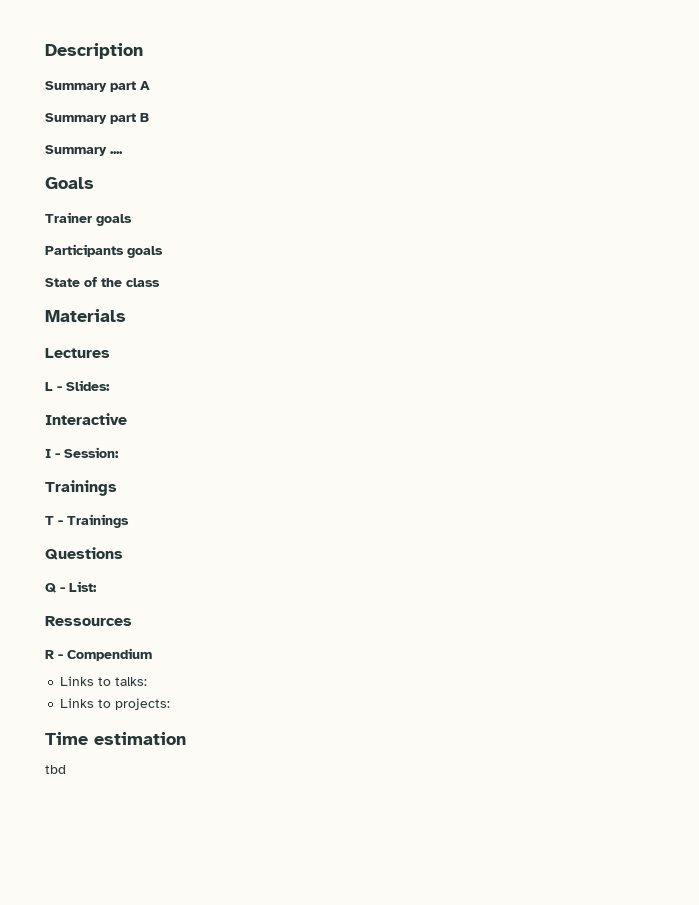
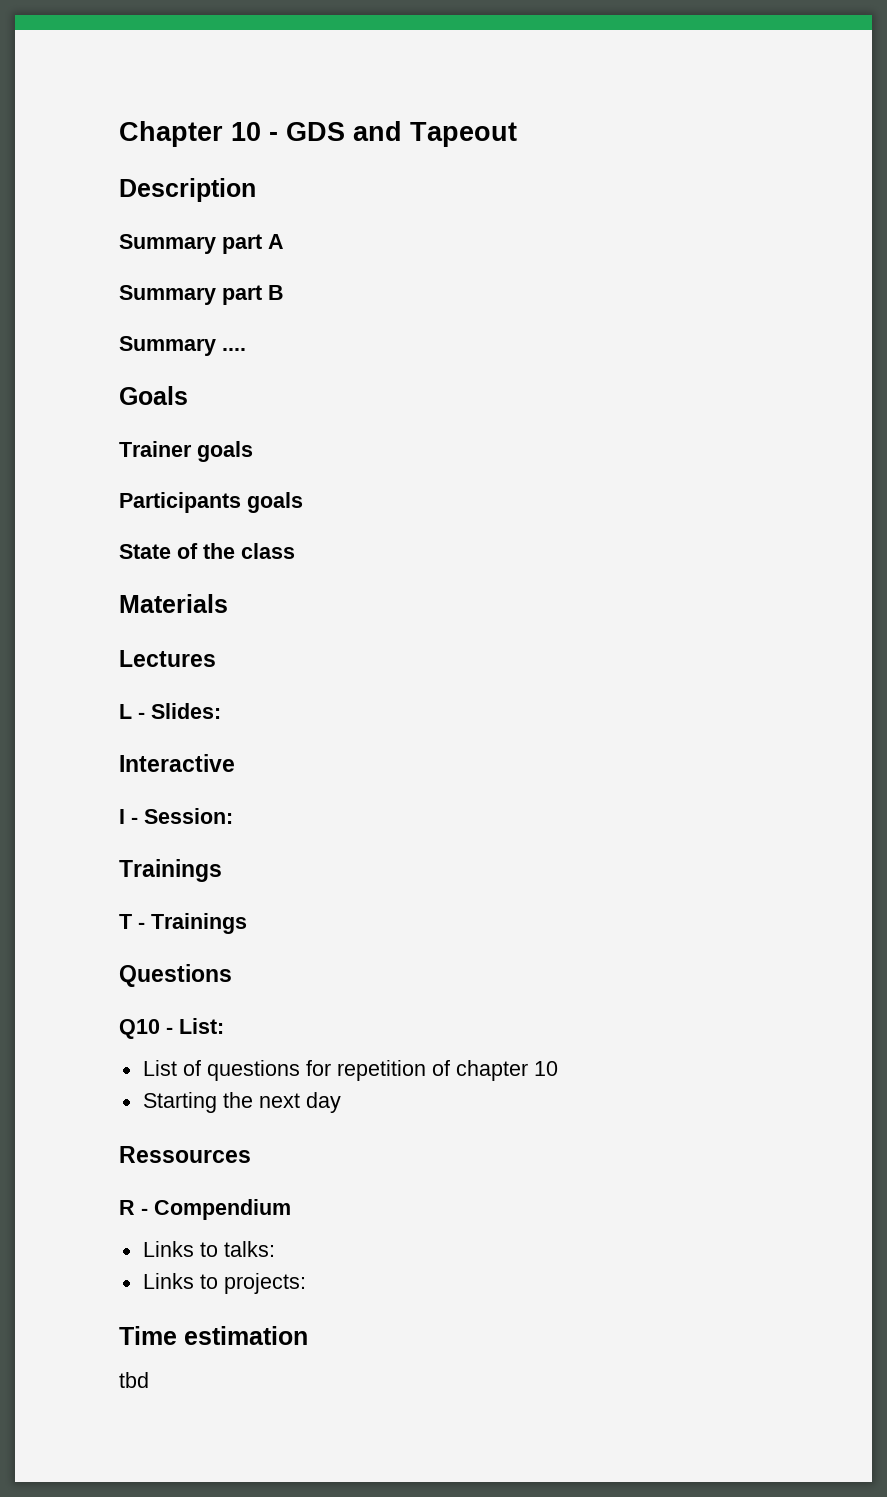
+ Chapter 10 - GDS and Tapeout
- Q - List:
+ Q10 - List:
+ List of questions for repetition of chapter 10
+ Starting the next day

